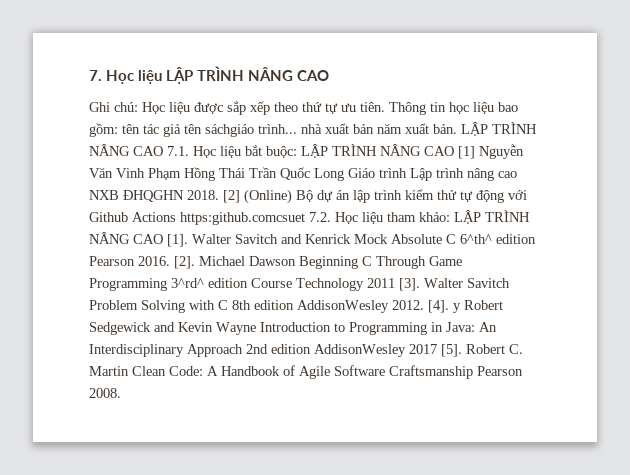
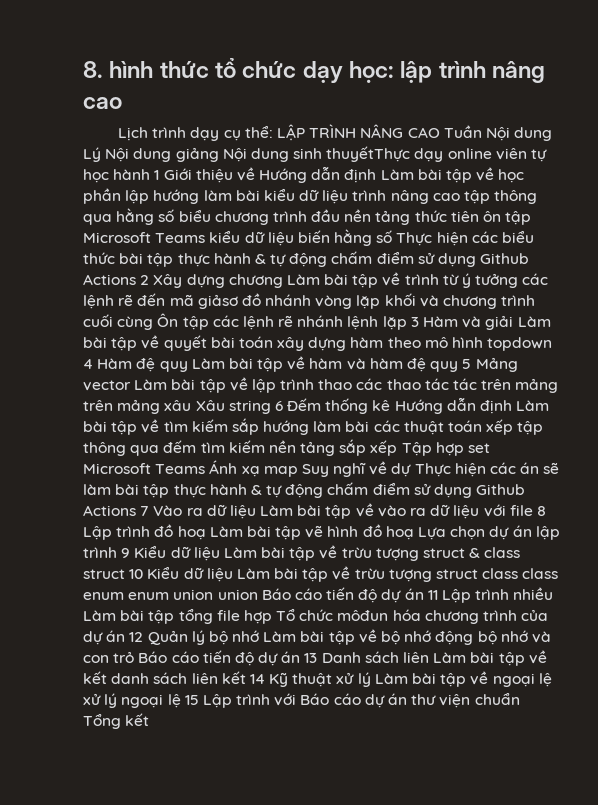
- 7. Học liệu LẬP TRÌNH NÂNG CAO
- Ghi chú: Học liệu được sắp xếp theo thứ tự ưu tiên. Thông tin học liệu bao gồm: tên tác giả tên sáchgiáo trình... nhà xuất bản năm xuất bản. LẬP TRÌNH NÂNG CAO 7.1. Học liệu bắt buộc: LẬP TRÌNH NÂNG CAO [1] Nguyễn Văn Vinh Phạm Hồng Thái Trần Quốc Long Giáo trình Lập trình nâng cao NXB ĐHQGHN 2018. [2] (Online) Bộ dự án lập trình kiểm thử tự động với Github Actions https:github.comcsuet 7.2. Học liệu tham khảo: LẬP TRÌNH NÂNG CAO [1]. Walter Savitch and Kenrick Mock Absolute C 6^th^ edition Pearson 2016. [2]. Michael Dawson Beginning C Through Game Programming 3^rd^ edition Course Technology 2011 [3]. Walter Savitch Problem Solving with C 8th edition AddisonWesley 2012. [4]. y Robert Sedgewick and Kevin Wayne Introduction to Programming in Java: An Interdisciplinary Approach 2nd edition AddisonWesley 2017 [5]. Robert C. Martin Clean Code: A Handbook of Agile Software Craftsmanship Pearson 2008.
+ 8. hình thức tổ chức dạy học: lập trình nâng cao
+ Lịch trình dạy cụ thể: LẬP TRÌNH NÂNG CAO Tuần Nội dung Lý Nội dung giảng Nội dung sinh thuyếtThực dạy online viên tự học hành 1 Giới thiệu về Hướng dẫn định Làm bài tập về học phần lập hướng làm bài kiểu dữ liệu trình nâng cao tập thông qua hằng số biểu chương trình đầu nền tảng thức tiên ôn tập Microsoft Teams kiểu dữ liệu biến hằng số Thực hiện các biểu thức bài tập thực hành & tự động chấm điểm sử dụng Github Actions 2 Xây dựng chương Làm bài tập về trình từ ý tưởng các lệnh rẽ đến mã giảsơ đồ nhánh vòng lặp khối và chương trình cuối cùng Ôn tập các lệnh rẽ nhánh lệnh lặp 3 Hàm và giải Làm bài tập về quyết bài toán xây dựng hàm theo mô hình topdown 4 Hàm đệ quy Làm bài tập về hàm và hàm đệ quy 5 Mảng vector Làm bài tập về lập trình thao các thao tác tác trên mảng trên mảng xâu Xâu string 6 Đếm thống kê Hướng dẫn định Làm bài tập về tìm kiếm sắp hướng làm bài các thuật toán xếp tập thông qua đếm tìm kiếm nền tảng sắp xếp Tập hợp set Microsoft Teams Ánh xạ map Suy nghĩ về dự Thực hiện các án sẽ làm bài tập thực hành & tự động chấm điểm sử dụng Github Actions 7 Vào ra dữ liệu Làm bài tập về vào ra dữ liệu với file 8 Lập trình đồ hoạ Làm bài tập vẽ hình đồ hoạ Lựa chọn dự án lập trình 9 Kiểu dữ liệu Làm bài tập về trừu tượng struct & class struct 10 Kiểu dữ liệu Làm bài tập về trừu tượng struct class class enum enum union union Báo cáo tiến độ dự án 11 Lập trình nhiều Làm bài tập tổng file hợp Tổ chức môđun hóa chương trình của dự án 12 Quản lý bộ nhớ Làm bài tập về bộ nhớ động bộ nhớ và con trỏ Báo cáo tiến độ dự án 13 Danh sách liên Làm bài tập về kết danh sách liên kết 14 Kỹ thuật xử lý Làm bài tập về ngoại lệ xử lý ngoại lệ 15 Lập trình với Báo cáo dự án thư viện chuẩn Tổng kết

